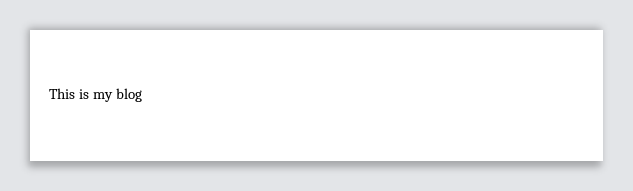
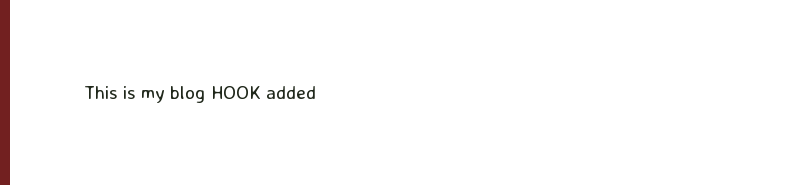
- This is my blog
+ This is my blog HOOK added

